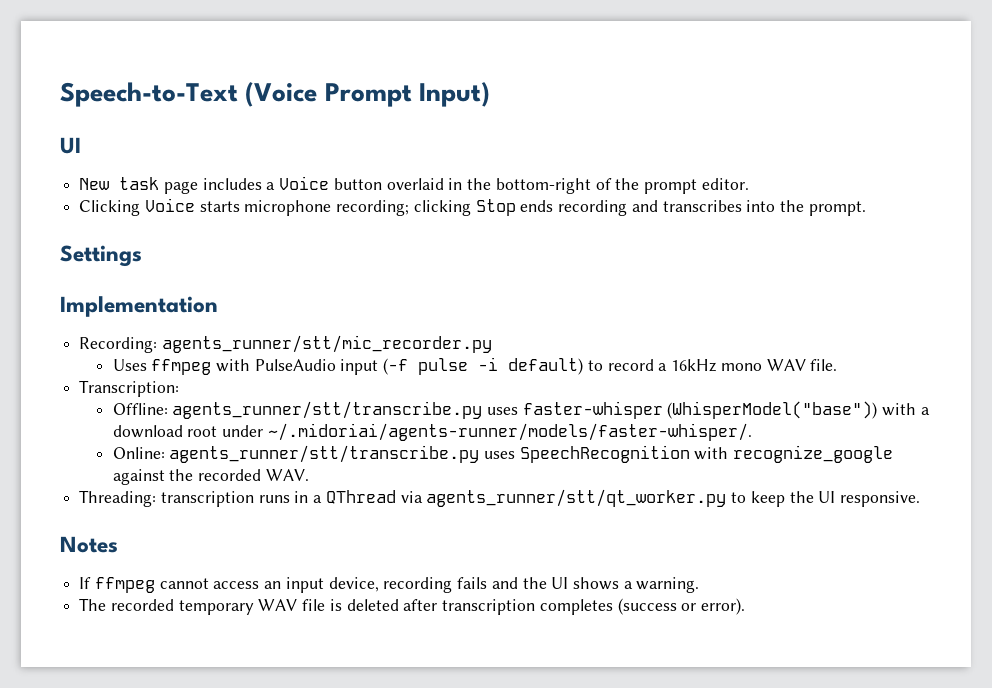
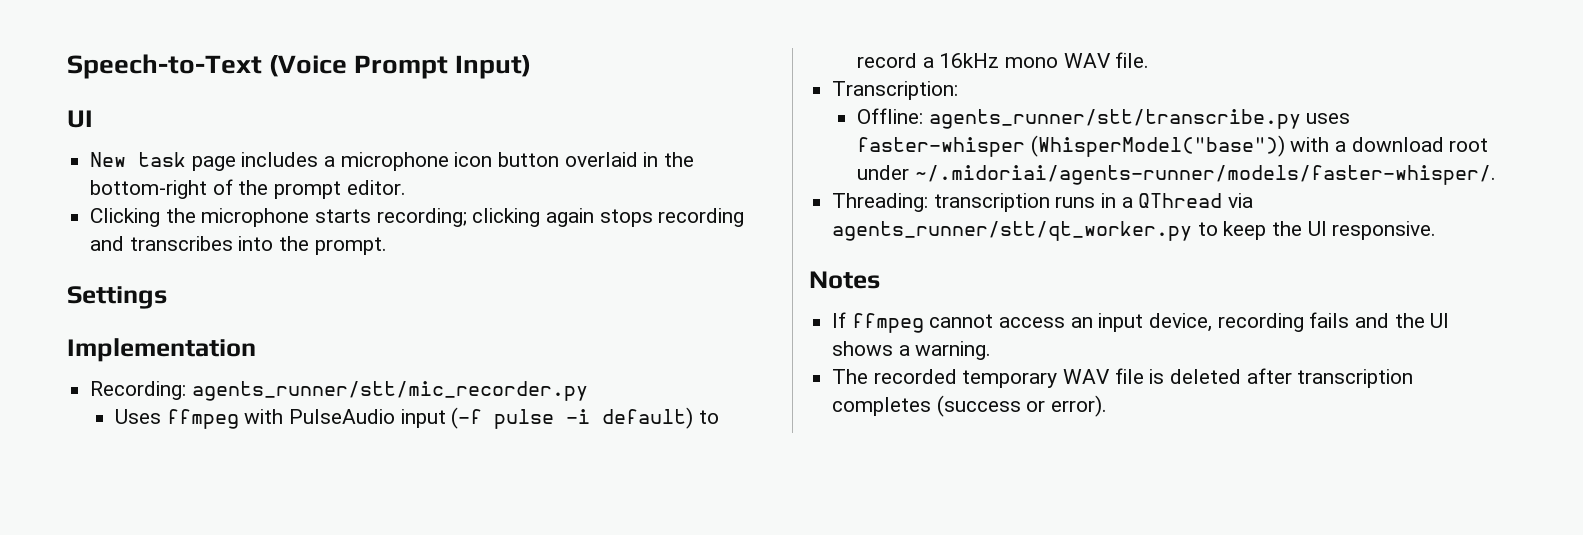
- New task page includes a Voice button overlaid in the bottom-right of the prompt editor.
+ New task page includes a microphone icon button overlaid in the bottom-right of the prompt editor.
- Clicking Voice starts microphone recording; clicking Stop ends recording and transcribes into the prompt.
+ Clicking the microphone starts recording; clicking again stops recording and transcribes into the prompt.
- Online: agents_runner/stt/transcribe.py uses SpeechRecognition with recognize_google against the recorded WAV.

